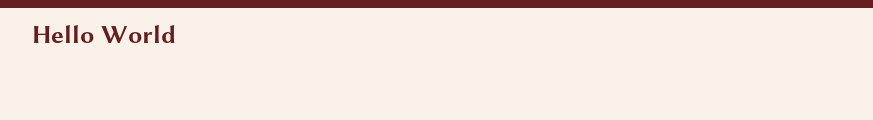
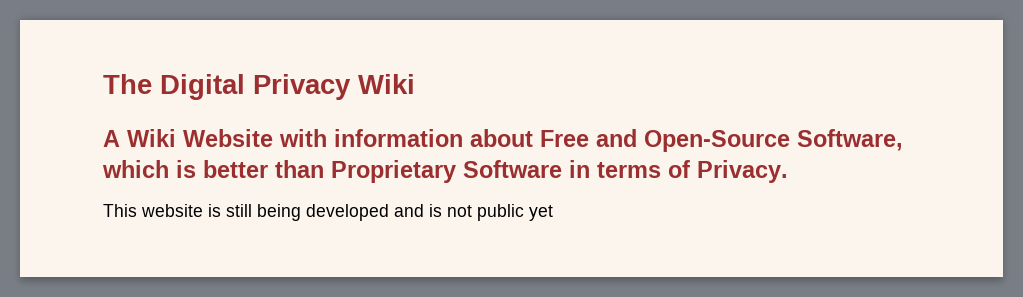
- Hello World
+ The Digital Privacy Wiki
+ A Wiki Website with information about Free and Open-Source Software, which is better than Proprietary Software in terms of Privacy.
+ This website is still being developed and is not public yet

